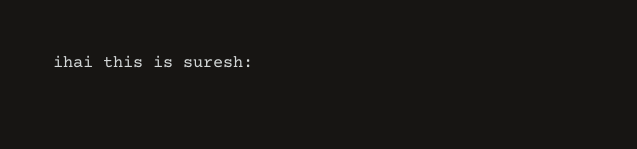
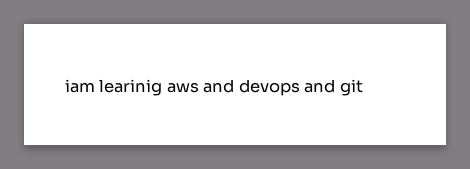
- ihai this is suresh:
+ iam learinig aws and devops and git

